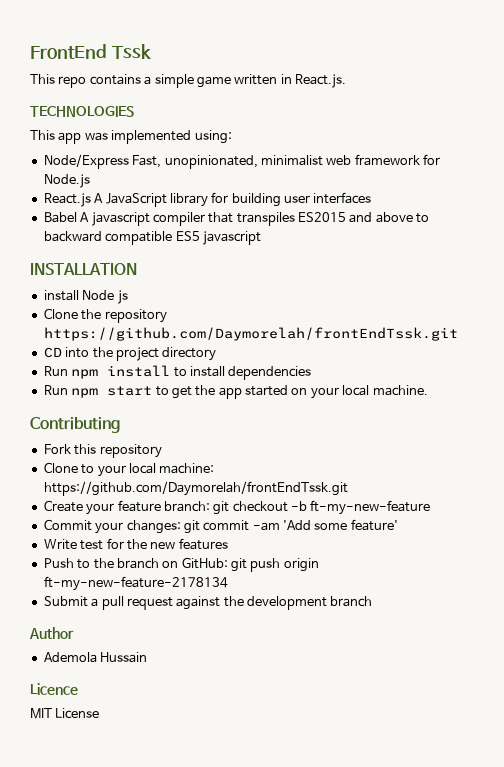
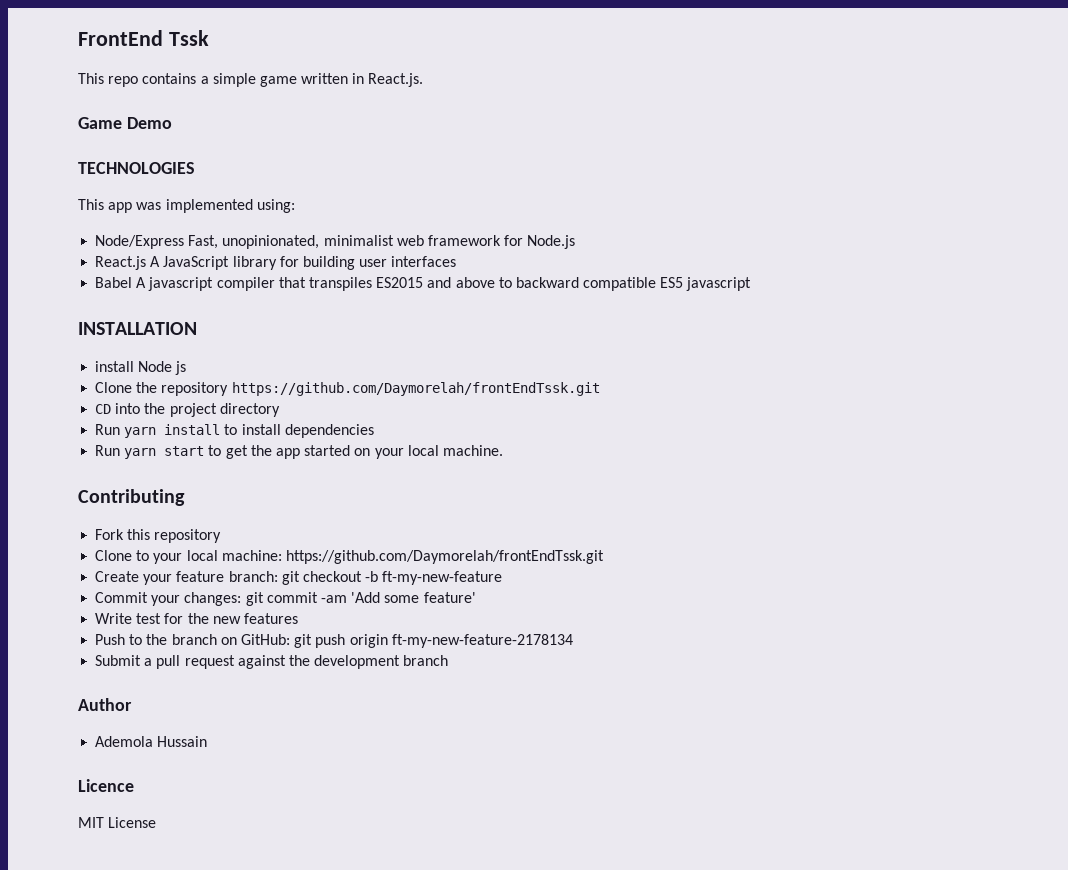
+ Game Demo
- Run npm install to install dependencies
+ Run yarn install to install dependencies
- Run npm start to get the app started on your local machine.
+ Run yarn start to get the app started on your local machine.

